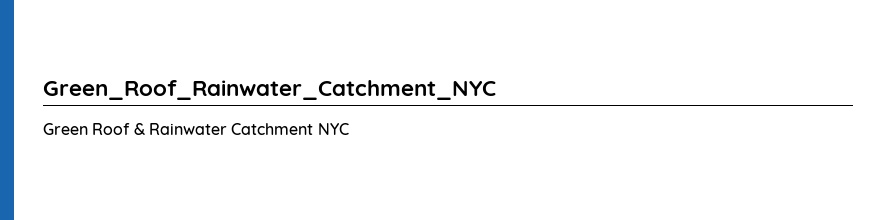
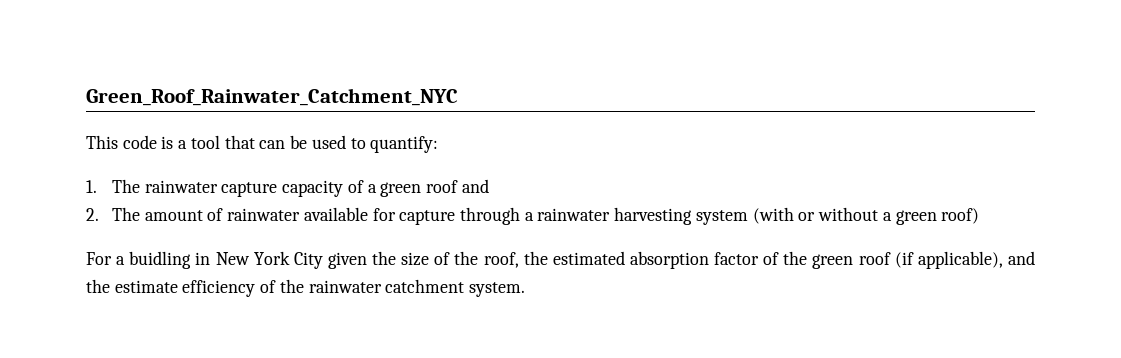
- Green Roof & Rainwater Catchment NYC
+ This code is a tool that can be used to quantify:
+ 1. The rainwater capture capacity of a green roof and
+ 2. The amount of rainwater available for capture through a rainwater harvesting system (with or without a green roof)
+ For a buidling in New York City given the size of the roof, the estimated absorption factor of the green roof (if applicable), and the estimate efficiency of the rainwater catchment system.

